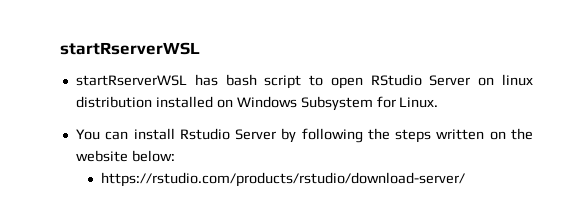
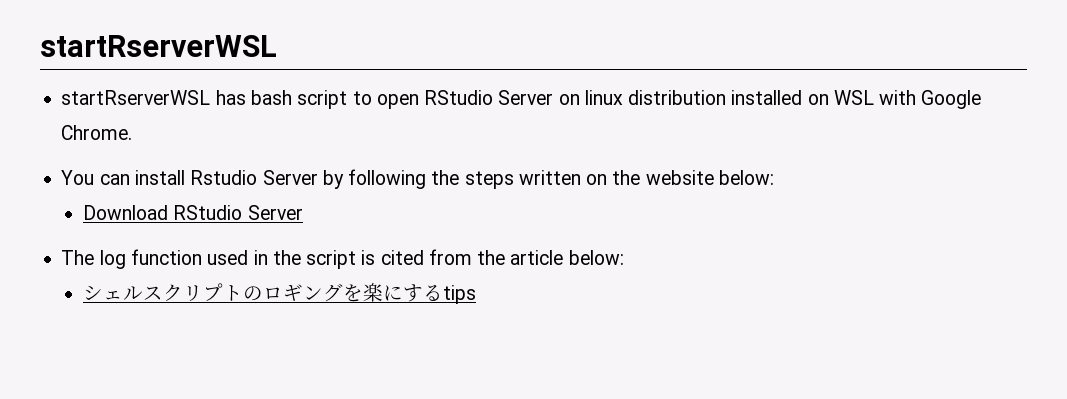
- startRserverWSL has bash script to open RStudio Server on linux distribution installed on Windows Subsystem for Linux.
+ startRserverWSL has bash script to open RStudio Server on linux distribution installed on WSL with Google Chrome.
- https://rstudio.com/products/rstudio/download-server/
+ Download RStudio Server
+ The log function used in the script is cited from the article below:
+ シェルスクリプトのロギングを楽にするtips

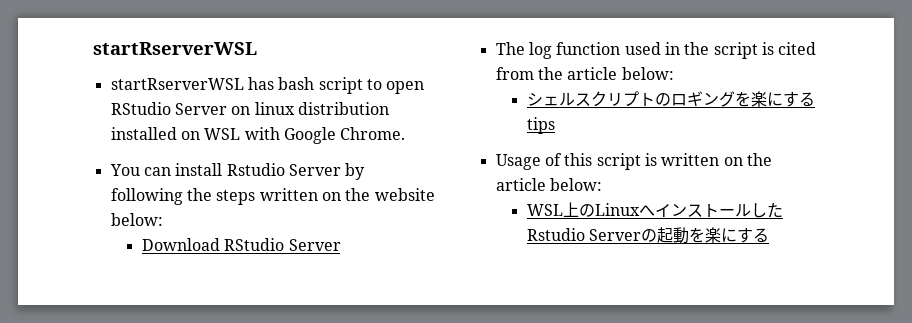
+ Usage of this script is written on the article below:
+ WSL上のLinuxへインストールしたRstudio Serverの起動を楽にする

